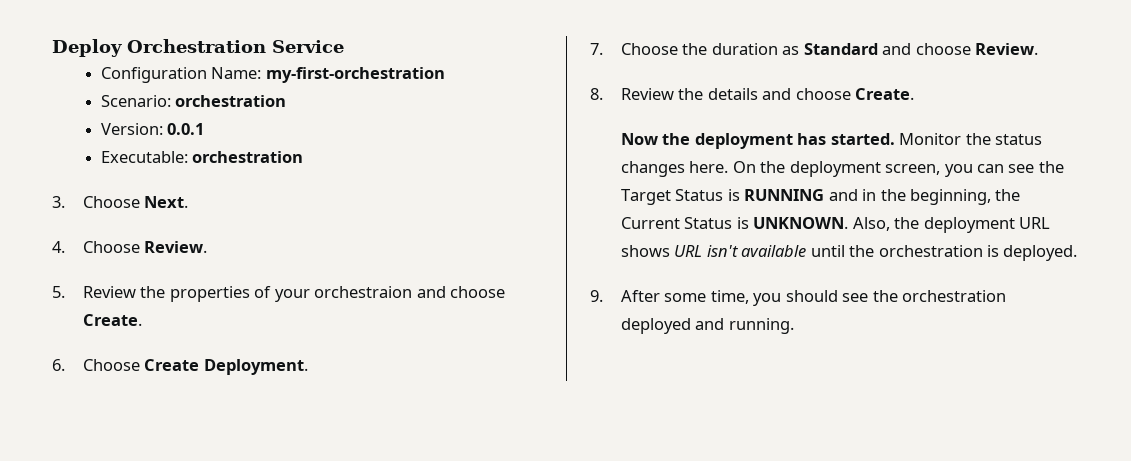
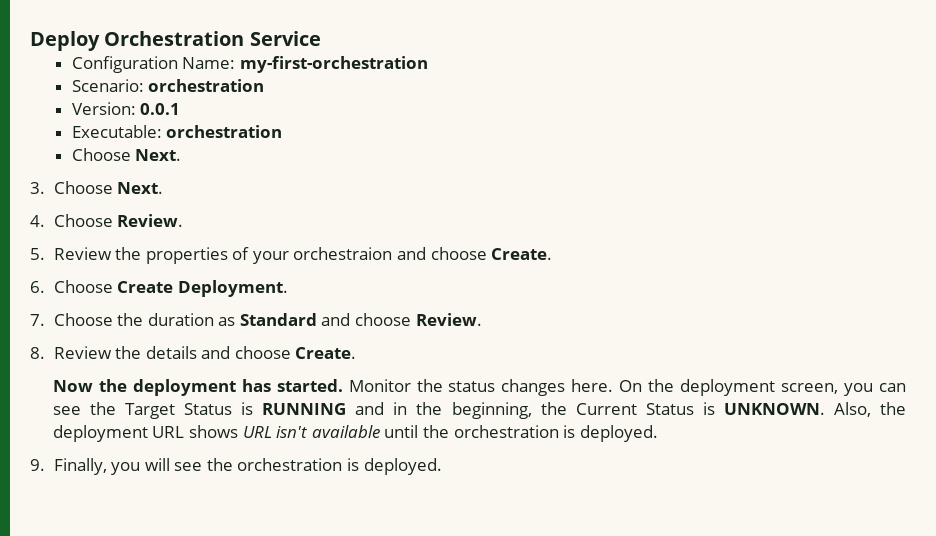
  Executable: orchestration
+ Choose Next.
- 9. After some time, you should see the orchestration deployed and running.
+ 9. Finally, you will see the orchestration is deployed.

